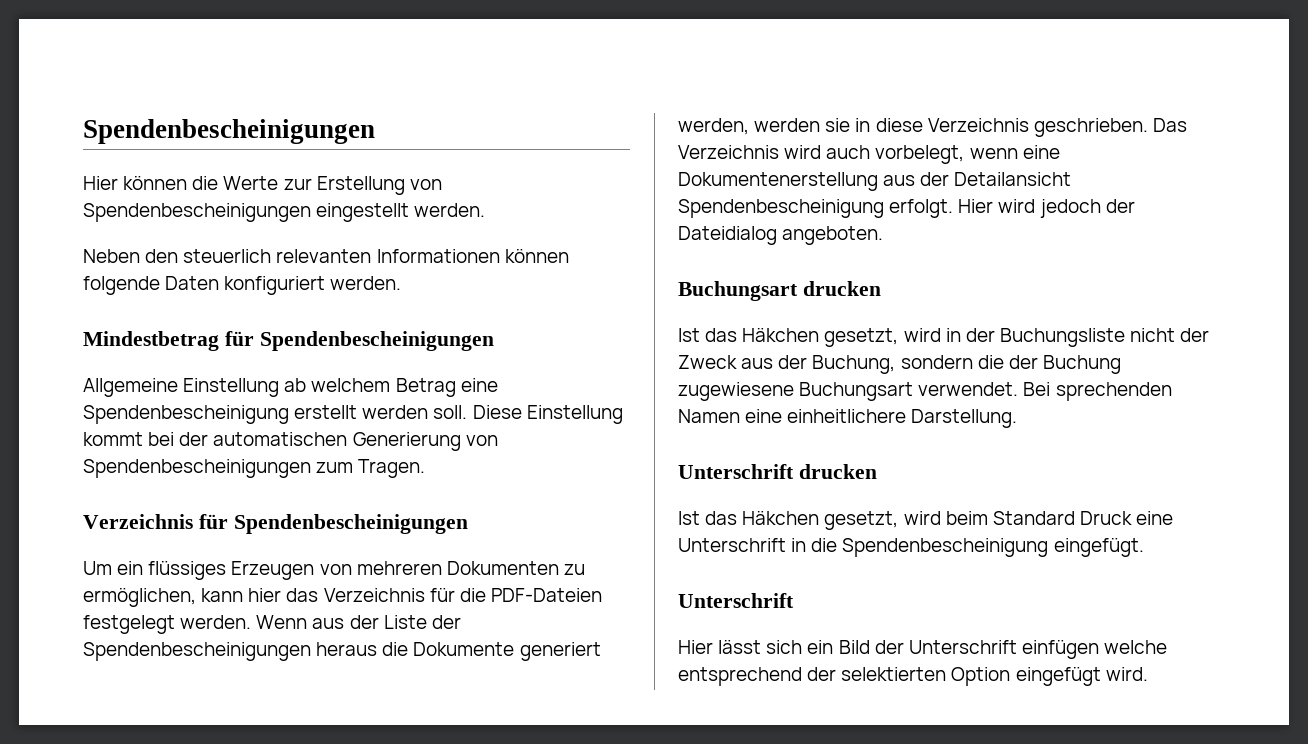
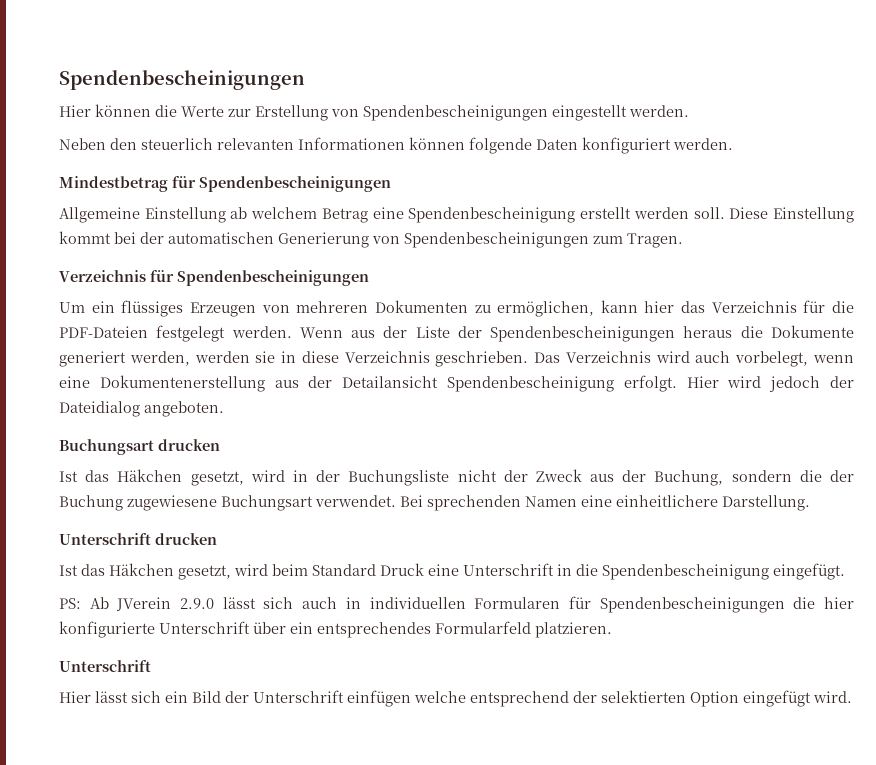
+ PS: Ab JVerein 2.9.0 lässt sich auch in individuellen Formularen für Spendenbescheinigungen die hier konfigurierte Unterschrift über ein entsprechendes Formularfeld platzieren.

